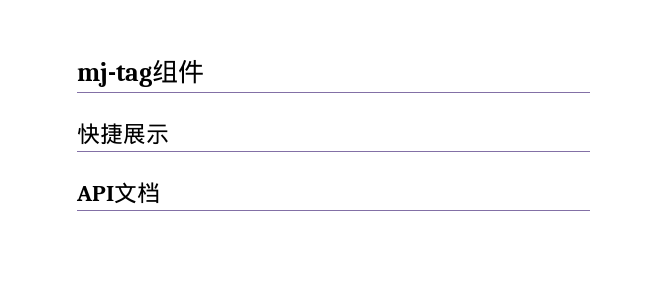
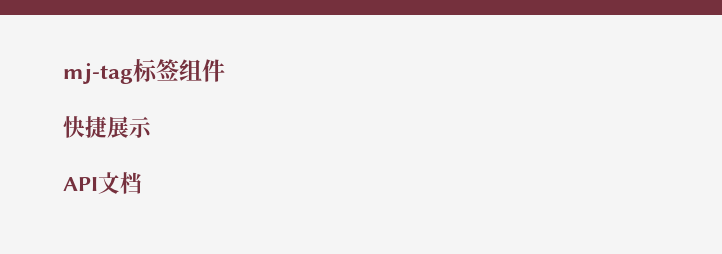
- mj-tag组件
+ mj-tag标签组件

